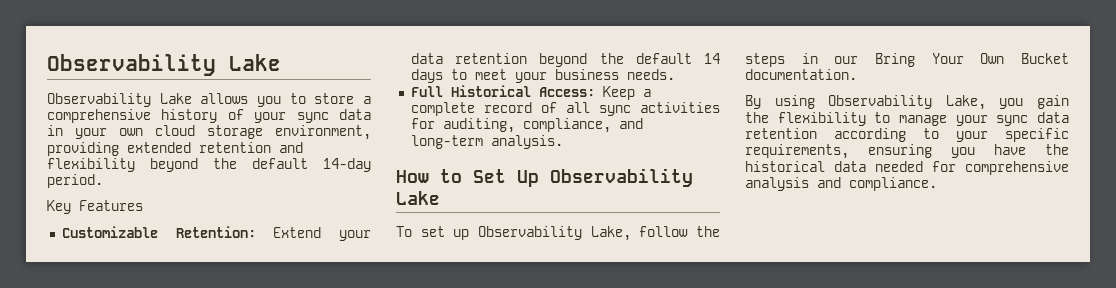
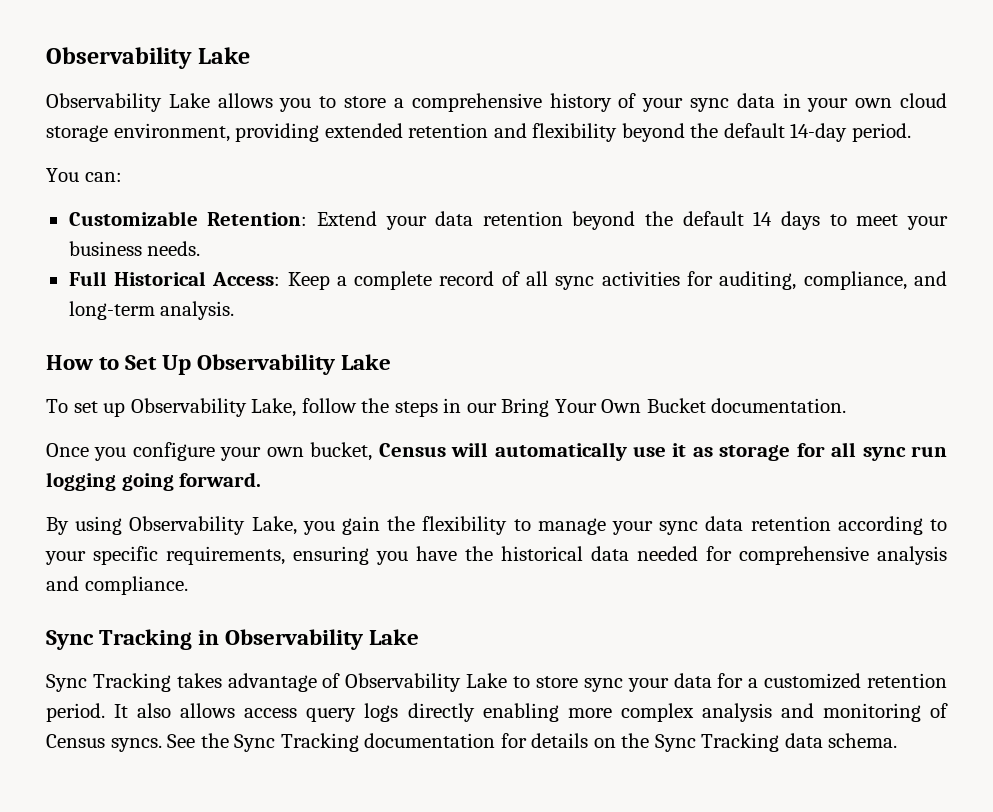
- Key Features
+ You can:
+ Once you configure your own bucket, Census will automatically use it as storage for all sync run logging going forward.
+ Sync Tracking in Observability Lake
+ Sync Tracking takes advantage of Observability Lake to store sync your data for a customized retention period. It also allows access query logs directly enabling more complex analysis and monitoring of Census syncs. See the Sync Tracking documentation for details on the Sync Tracking data schema.

